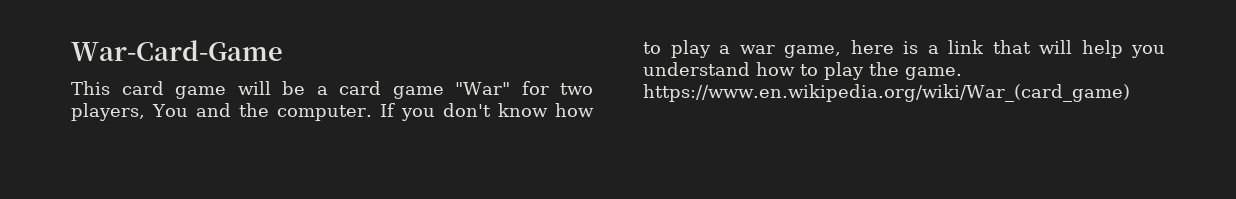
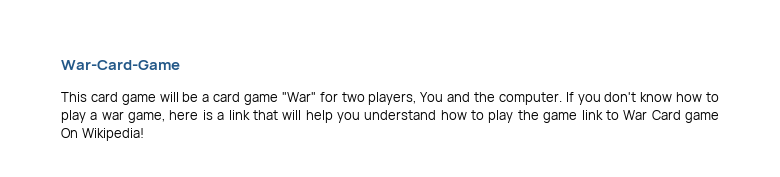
- If you don't know how to play a war game, here is a link that will help you understand how to play the game. https://www.en.wikipedia.org/wiki/War_(card_game)
+ If you don't know how to play a war game, here is a link that will help you understand how to play the game link to War Card game On Wikipedia!

